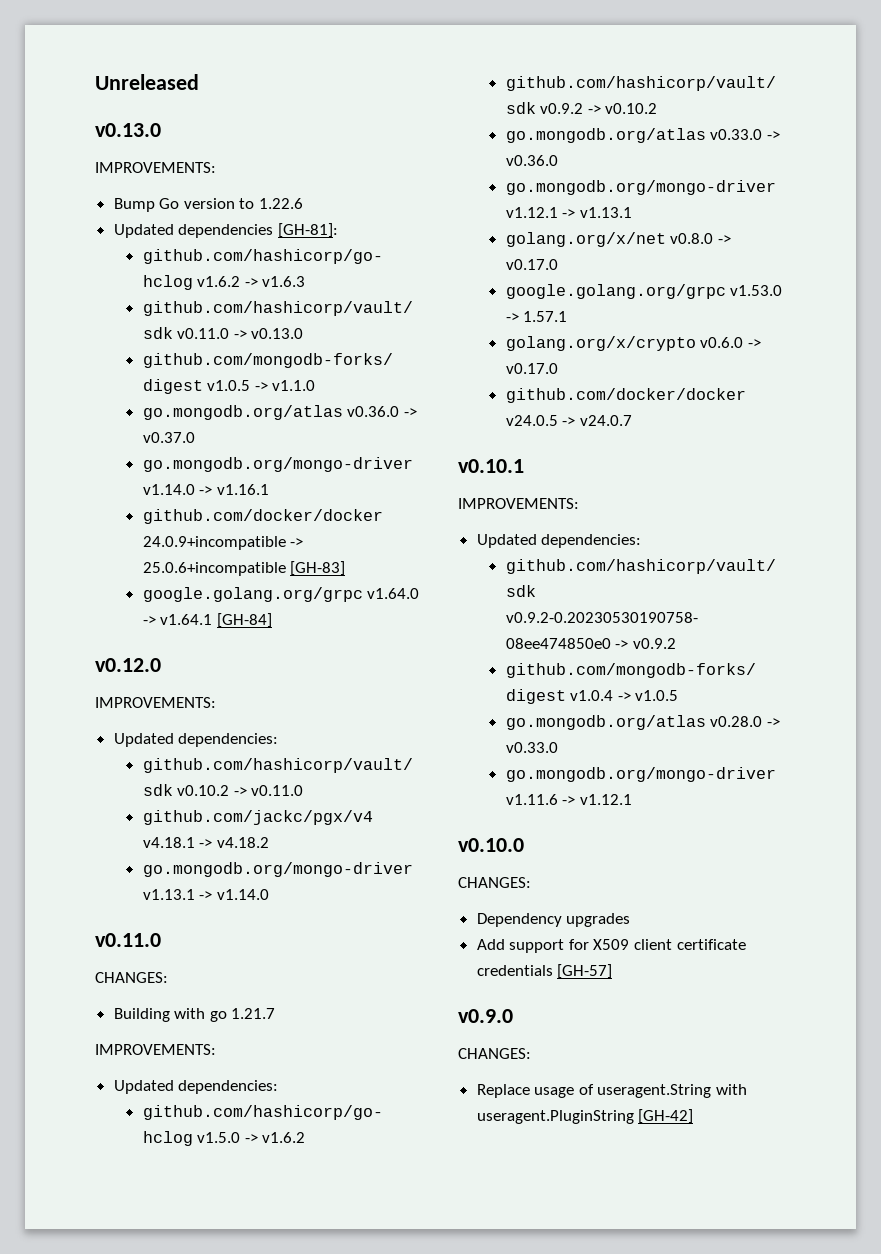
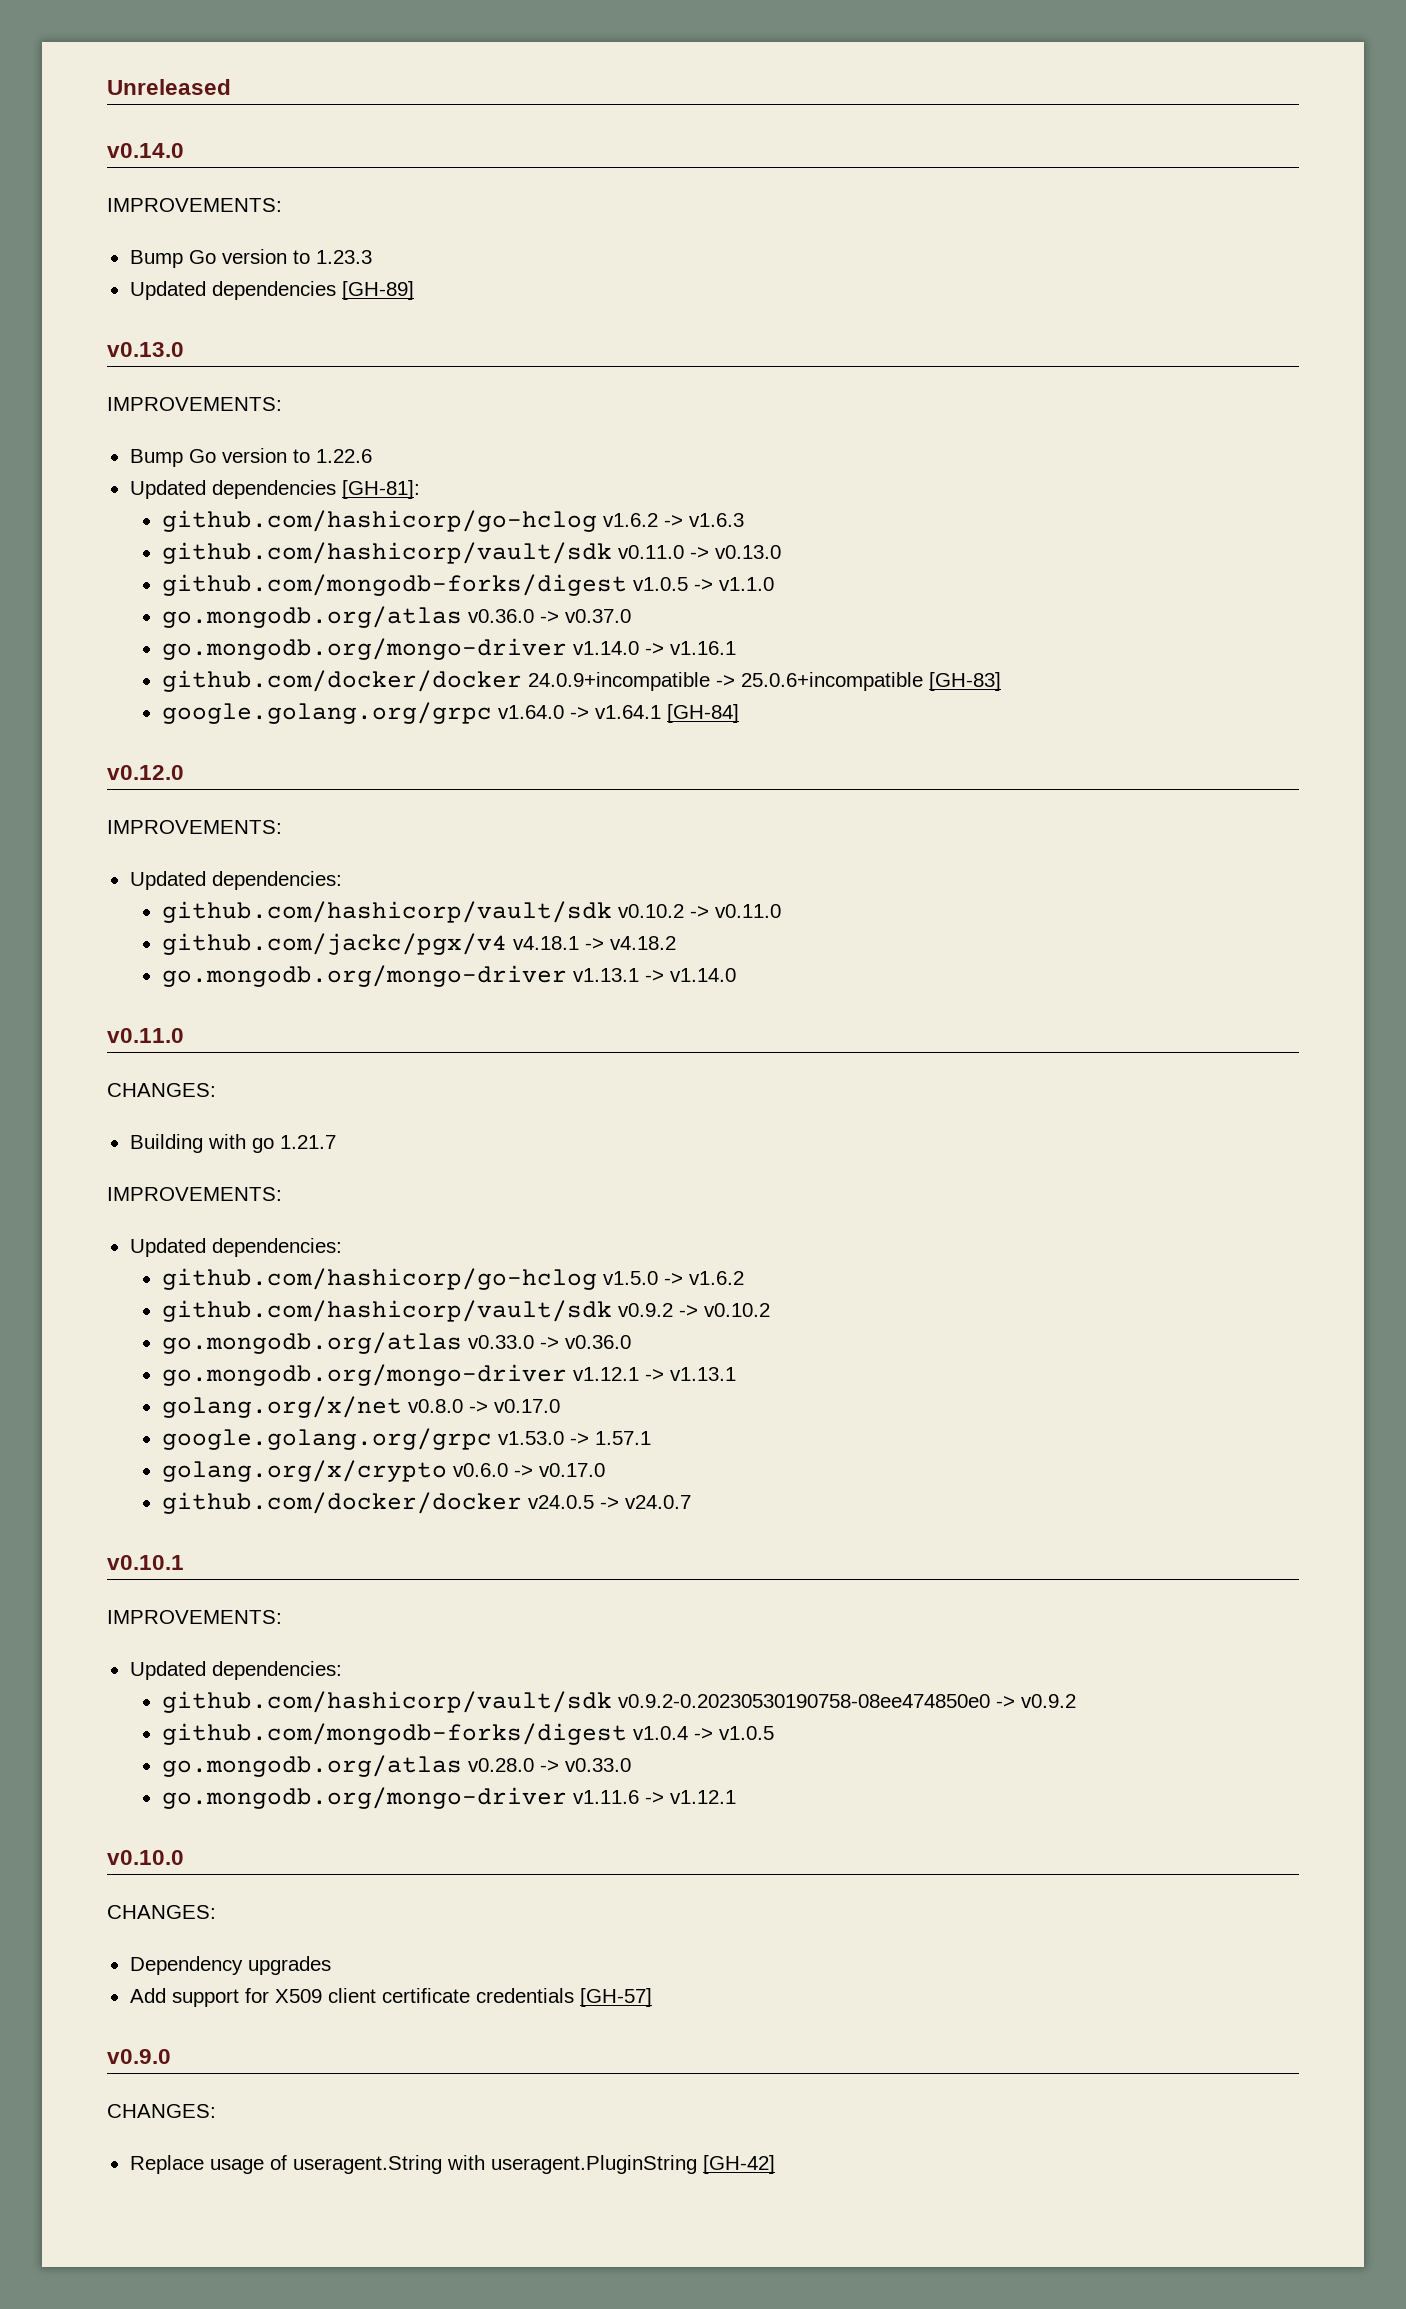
+ v0.14.0
+ IMPROVEMENTS:
+ Bump Go version to 1.23.3
+ Updated dependencies [GH-89]

